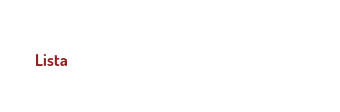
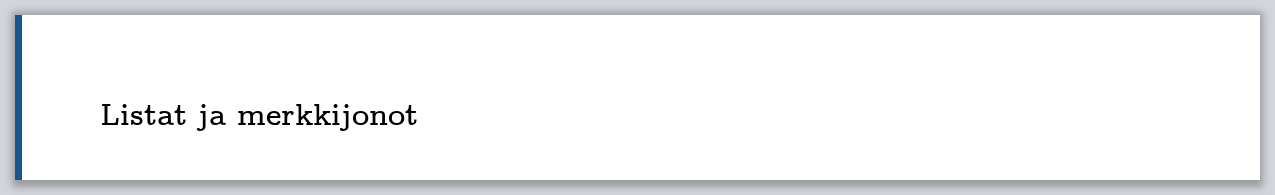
- Lista
+ Listat ja merkkijonot

